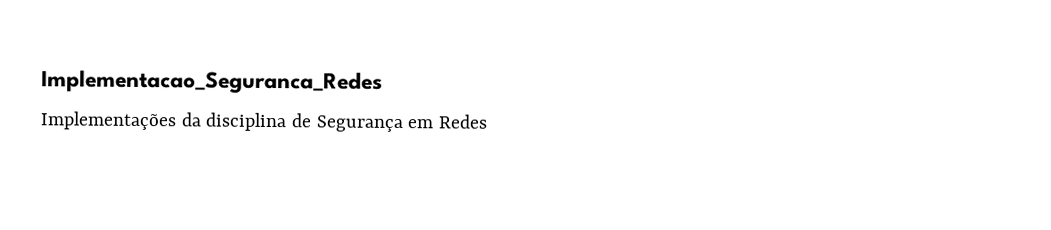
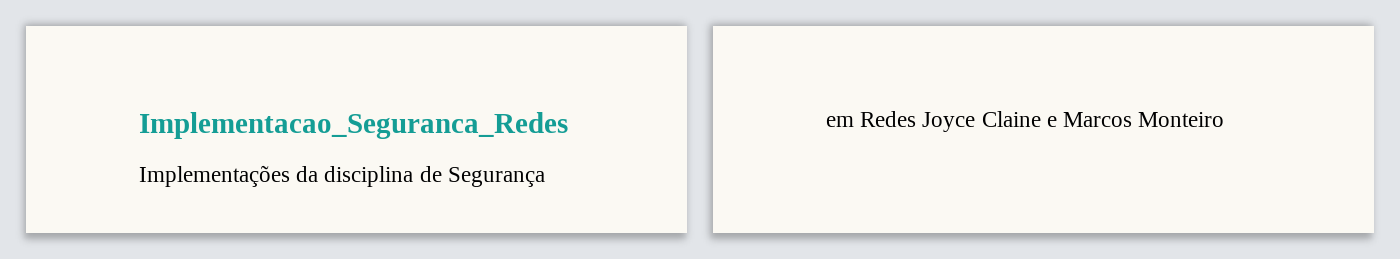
- Implementações da disciplina de Segurança em Redes
+ Implementações da disciplina de Segurança em Redes Joyce Claine e Marcos Monteiro

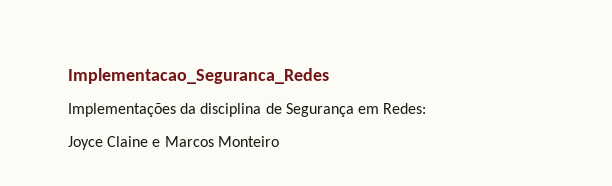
- Implementações da disciplina de Segurança em Redes Joyce Claine e Marcos Monteiro
+ Implementações da disciplina de Segurança em Redes:
+ Joyce Claine e Marcos Monteiro

